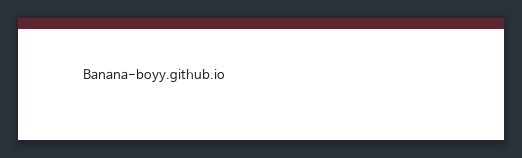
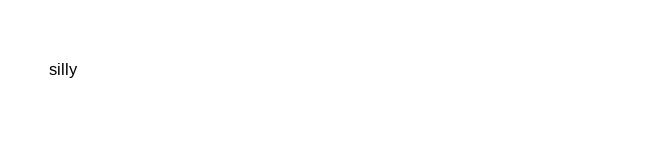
- Banana-boyy.github.io
+ silly

